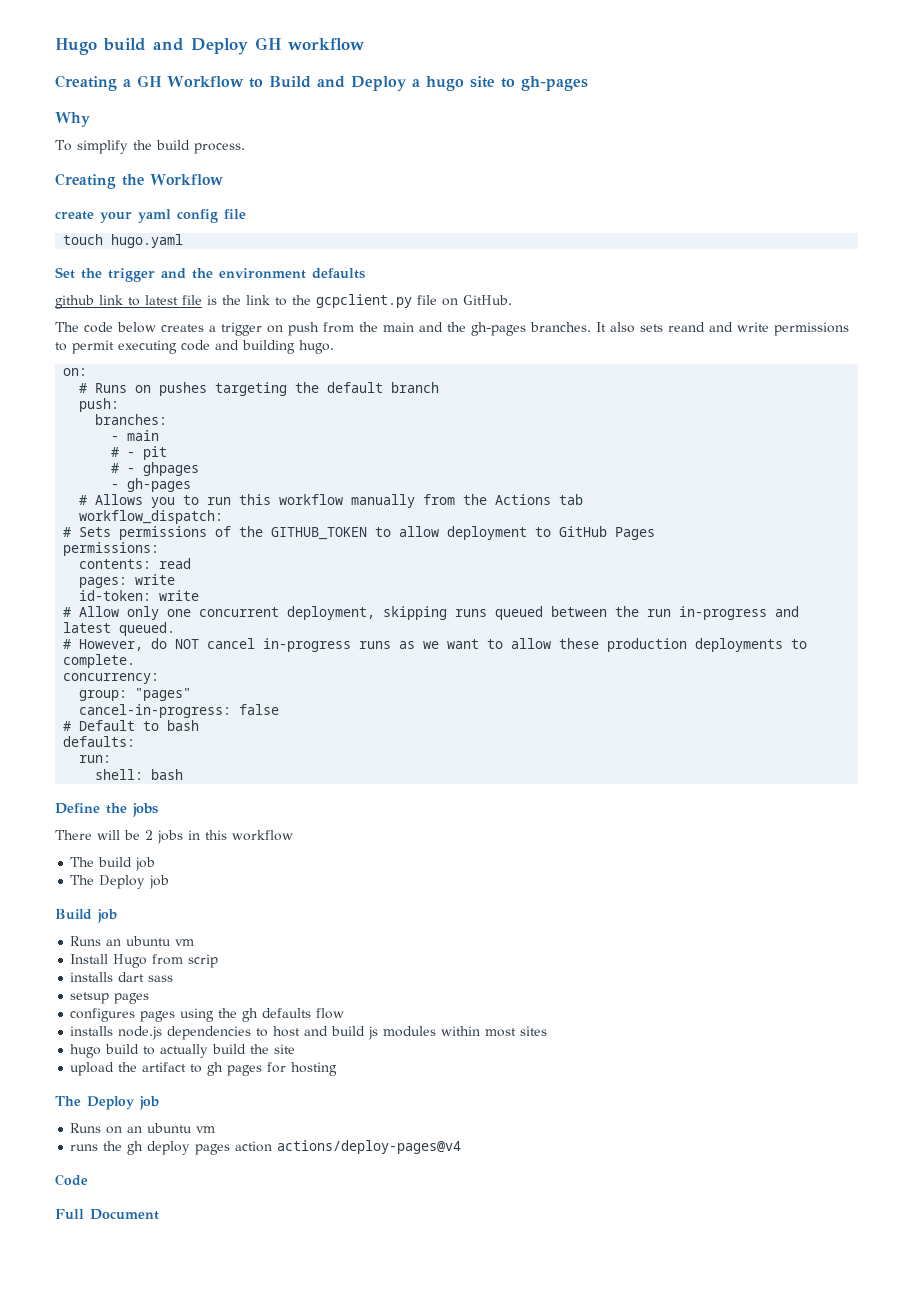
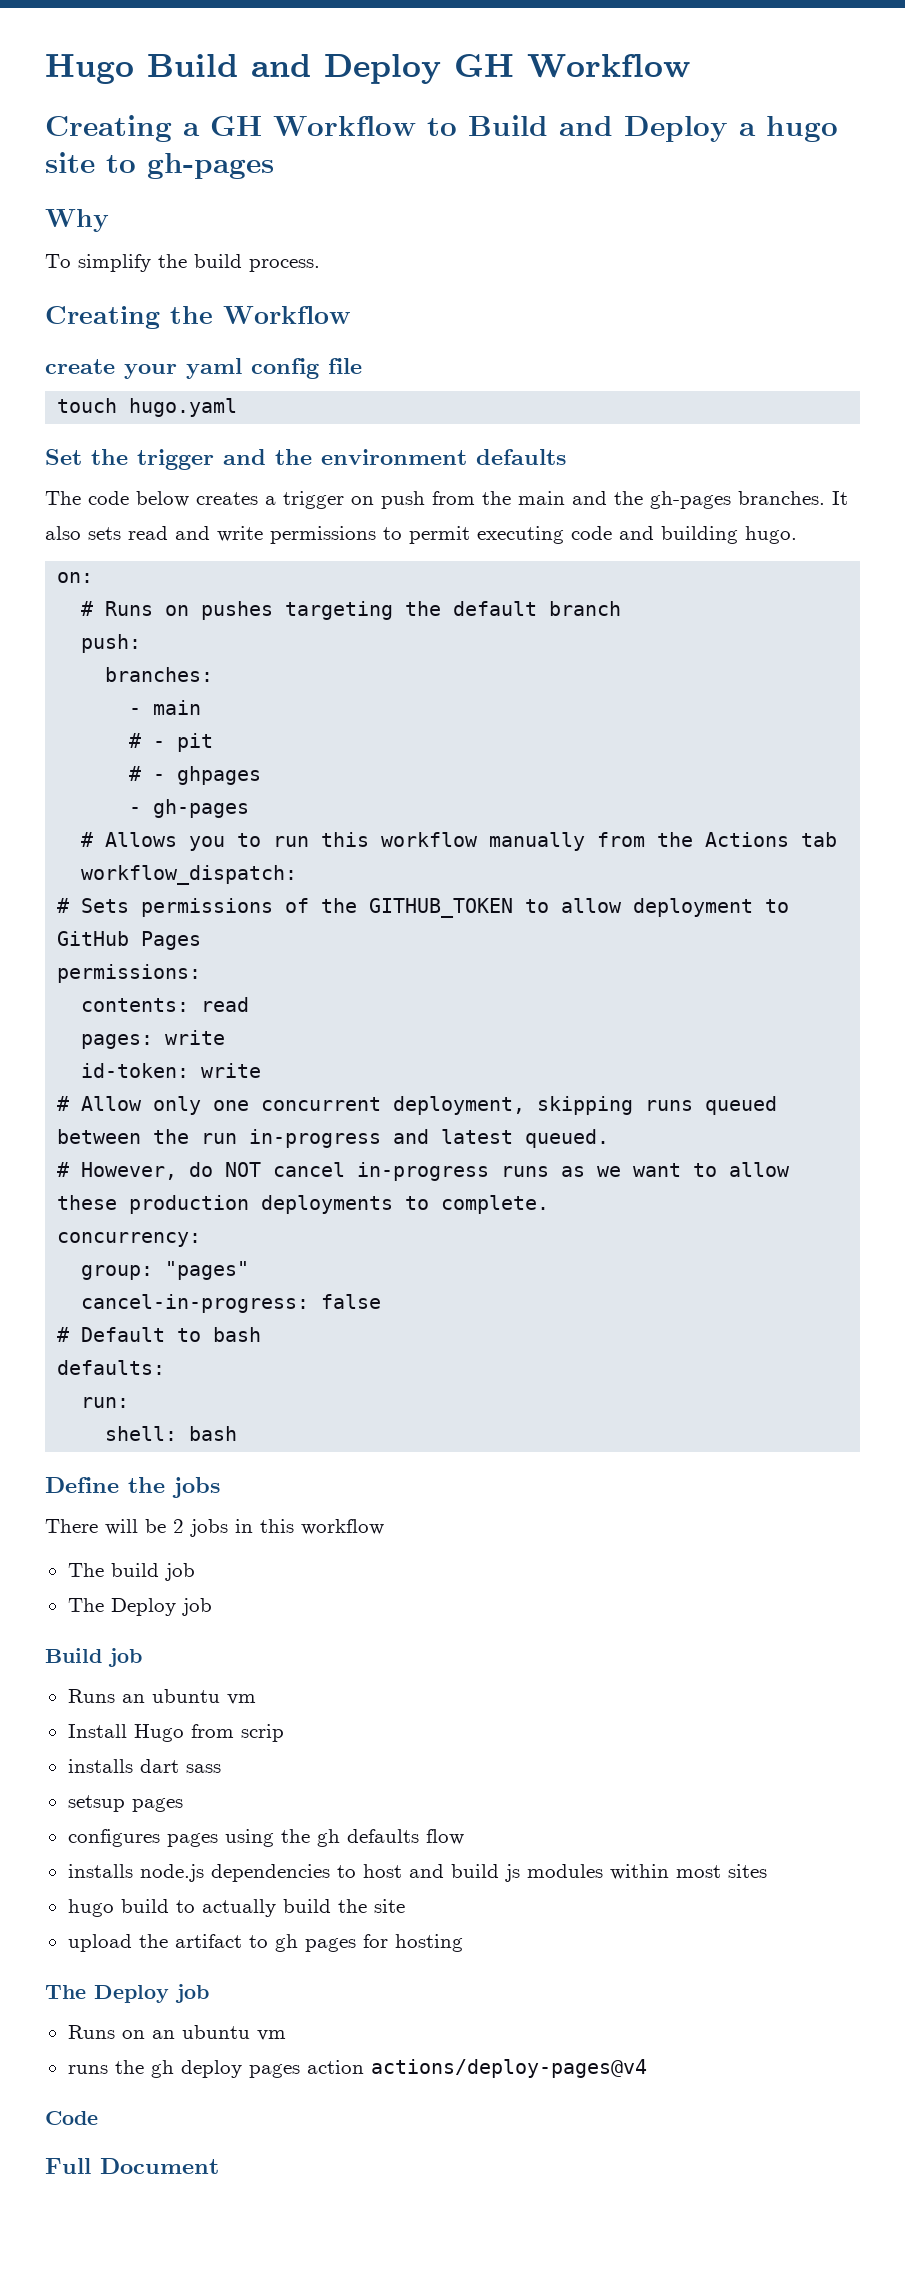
- Hugo build and Deploy GH workflow
+ Hugo Build and Deploy GH Workflow
- github link to latest file is the link to the gcpclient.py file on GitHub.
- It also sets reand and write permissions to permit executing code and building hugo.
+ It also sets read and write permissions to permit executing code and building hugo.

